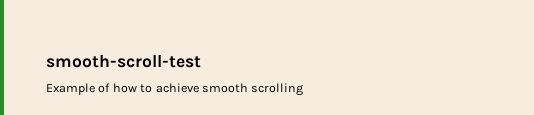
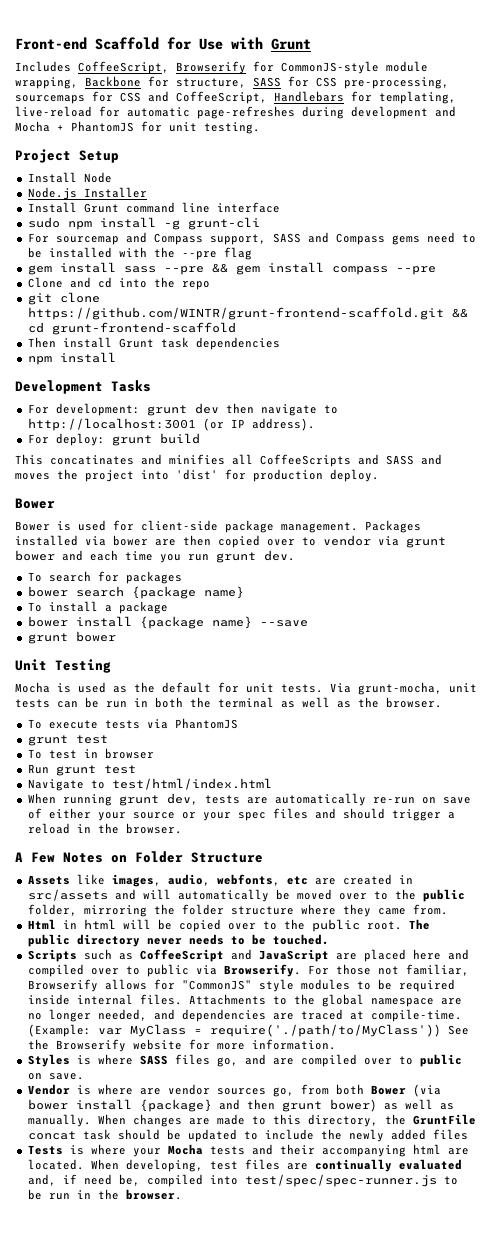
- smooth-scroll-test
- Example of how to achieve smooth scrolling
+ Front-end Scaffold for Use with Grunt
+ Includes CoffeeScript, Browserify for CommonJS-style module wrapping, Backbone for structure, SASS for CSS pre-processing, sourcemaps for CSS and CoffeeScript, Handlebars for templating, live-reload for automatic page-refreshes during development and Mocha + PhantomJS for unit testing.
+ Project Setup
+ Install Node
+ Node.js Installer
+ Install Grunt command line interface
+ sudo npm install -g grunt-cli
+ For sourcemap and Compass support, SASS and Compass gems need to be installed with the --pre flag
+ gem install sass --pre && gem install compass --pre
+ Clone and cd into the repo
+ git clone https://github.com/WINTR/grunt-frontend-scaffold.git && cd grunt-frontend-scaffold
+ Then install Grunt task dependencies
+ npm install
+ Development Tasks
+ For development: grunt dev then navigate to http://localhost:3001 (or IP address).
+ For deploy: grunt build
+ This concatinates and minifies all CoffeeScripts and SASS and moves the project into 'dist' for production deploy.
+ Bower
+ Bower is used for client-side package management. Packages installed via bower are then copied over to vendor via grunt bower and each time you run grunt dev.
+ To search for packages
+ bower search {package name}
+ To install a package
+ bower install {package name} --save
+ grunt bower
+ Unit Testing
+ Mocha is used as the default for unit tests. Via grunt-mocha, unit tests can be run in both the terminal as well as the browser.
+ To execute tests via PhantomJS
+ grunt test
+ To test in browser
+ Run grunt test
+ Navigate to test/html/index.html
+ When running grunt dev, tests are automatically re-run on save of either your source or your spec files and should trigger a reload in the browser.
+ A Few Notes on Folder Structure
+ Assets like images, audio, webfonts, etc are created in src/assets and will automatically be moved over to the public folder, mirroring the folder structure where they came from.
+ Html in html will be copied over to the public root. The public directory never needs to be touched.
+ Scripts such as CoffeeScript and JavaScript are placed here and compiled over to public via Browserify. For those not familiar, Browserify allows for "CommonJS" style modules to be required inside internal files. Attachments to the global namespace are no longer needed, and dependencies are traced at compile-time. (Example: var MyClass = require('./path/to/MyClass')) See the Browserify website for more information.
+ Styles is where SASS files go, and are compiled over to public on save.
+ Vendor is where are vendor sources go, from both Bower (via bower install {package} and then grunt bower) as well as manually. When changes are made to this directory, the GruntFile concat task should be updated to include the newly added files
+ Tests is where your Mocha tests and their accompanying html are located. When developing, test files are continually evaluated and, if need be, compiled into test/spec/spec-runner.js to be run in the browser.

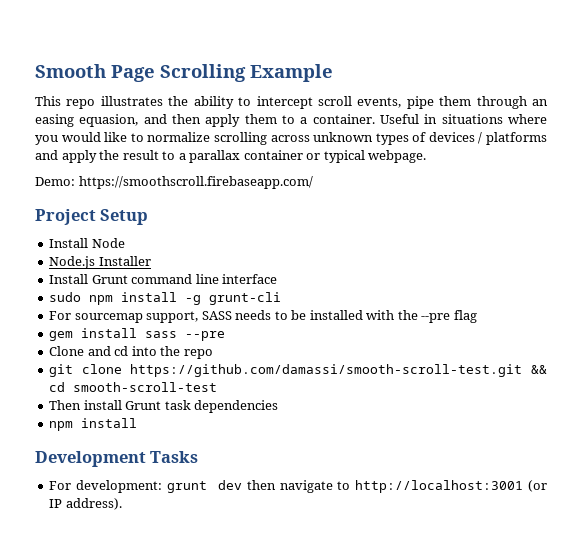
- Front-end Scaffold for Use with Grunt
- Includes CoffeeScript, Browserify for CommonJS-style module wrapping, Backbone for structure, SASS for CSS pre-processing, sourcemaps for CSS and CoffeeScript, Handlebars for templating, live-reload for automatic page-refreshes during development and Mocha + PhantomJS for unit testing.
+ Smooth Page Scrolling Example
+ This repo illustrates the ability to intercept scroll events, pipe them through an easing equasion, and then apply them to a container. Useful in situations where you would like to normalize scrolling across unknown types of devices / platforms and apply the result to a parallax container or typical webpage.
+ Demo: https://smoothscroll.firebaseapp.com/
- For sourcemap and Compass support, SASS and Compass gems need to be installed with the --pre flag
+ For sourcemap support, SASS needs to be installed with the --pre flag
- gem install sass --pre && gem install compass --pre
+ gem install sass --pre
- git clone https://github.com/WINTR/grunt-frontend-scaffold.git && cd grunt-frontend-scaffold
+ git clone https://github.com/damassi/smooth-scroll-test.git && cd smooth-scroll-test
- For deploy: grunt build
- This concatinates and minifies all CoffeeScripts and SASS and moves the project into 'dist' for production deploy.
- Bower
- Bower is used for client-side package management. Packages installed via bower are then copied over to vendor via grunt bower and each time you run grunt dev.
- To search for packages
- bower search {package name}
- To install a package
- bower install {package name} --save
- grunt bower
- Unit Testing
- Mocha is used as the default for unit tests. Via grunt-mocha, unit tests can be run in both the terminal as well as the browser.
- To execute tests via PhantomJS
- grunt test
- To test in browser
- Run grunt test
- Navigate to test/html/index.html
- When running grunt dev, tests are automatically re-run on save of either your source or your spec files and should trigger a reload in the browser.
- A Few Notes on Folder Structure
- Assets like images, audio, webfonts, etc are created in src/assets and will automatically be moved over to the public folder, mirroring the folder structure where they came from.
- Html in html will be copied over to the public root. The public directory never needs to be touched.
- Scripts such as CoffeeScript and JavaScript are placed here and compiled over to public via Browserify. For those not familiar, Browserify allows for "CommonJS" style modules to be required inside internal files. Attachments to the global namespace are no longer needed, and dependencies are traced at compile-time. (Example: var MyClass = require('./path/to/MyClass')) See the Browserify website for more information.
- Styles is where SASS files go, and are compiled over to public on save.
- Vendor is where are vendor sources go, from both Bower (via bower install {package} and then grunt bower) as well as manually. When changes are made to this directory, the GruntFile concat task should be updated to include the newly added files
- Tests is where your Mocha tests and their accompanying html are located. When developing, test files are continually evaluated and, if need be, compiled into test/spec/spec-runner.js to be run in the browser.

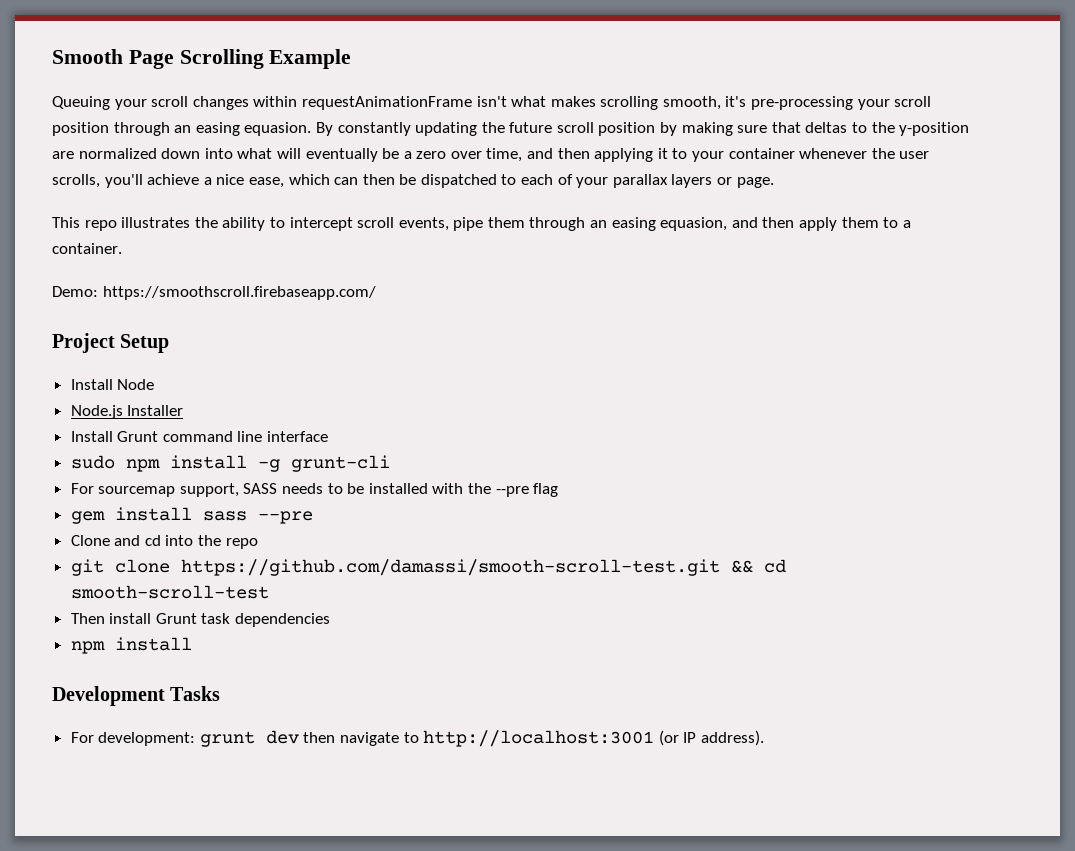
+ Queuing your scroll changes within requestAnimationFrame isn't what makes scrolling smooth, it's pre-processing your scroll position through an easing equasion. By constantly updating the future scroll position by making sure that deltas to the y-position are normalized down into what will eventually be a zero over time, and then applying it to your container whenever the user scrolls, you'll achieve a nice ease, which can then be dispatched to each of your parallax layers or page.
- Useful in situations where you would like to normalize scrolling across unknown types of devices / platforms and apply the result to a parallax container or typical webpage.

